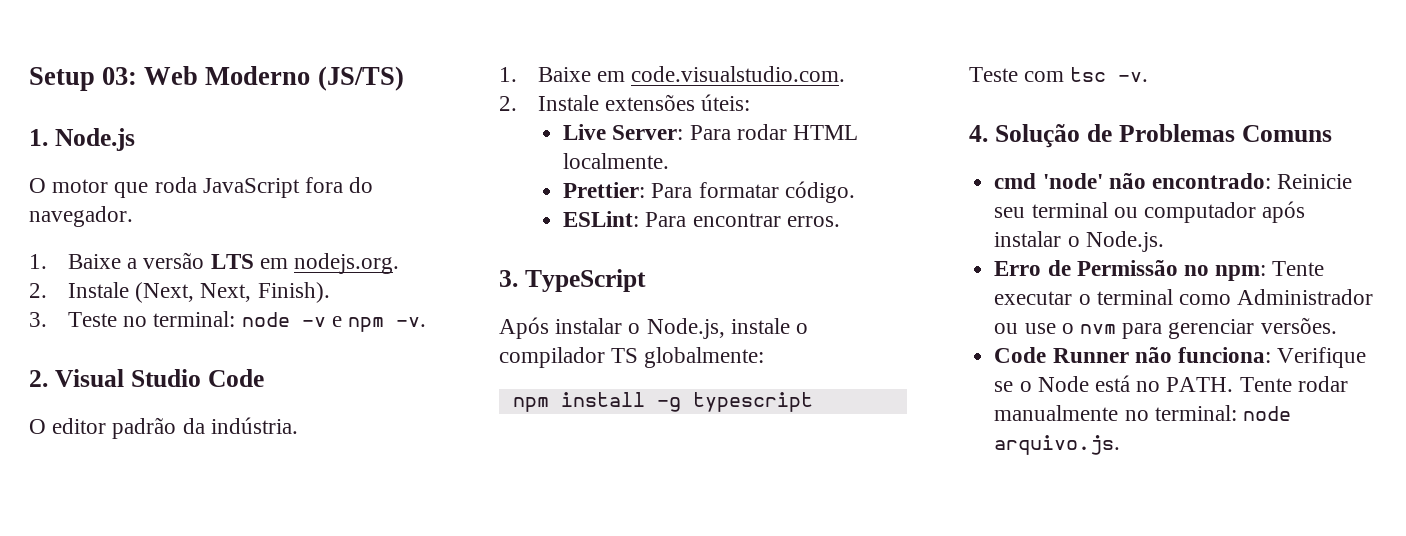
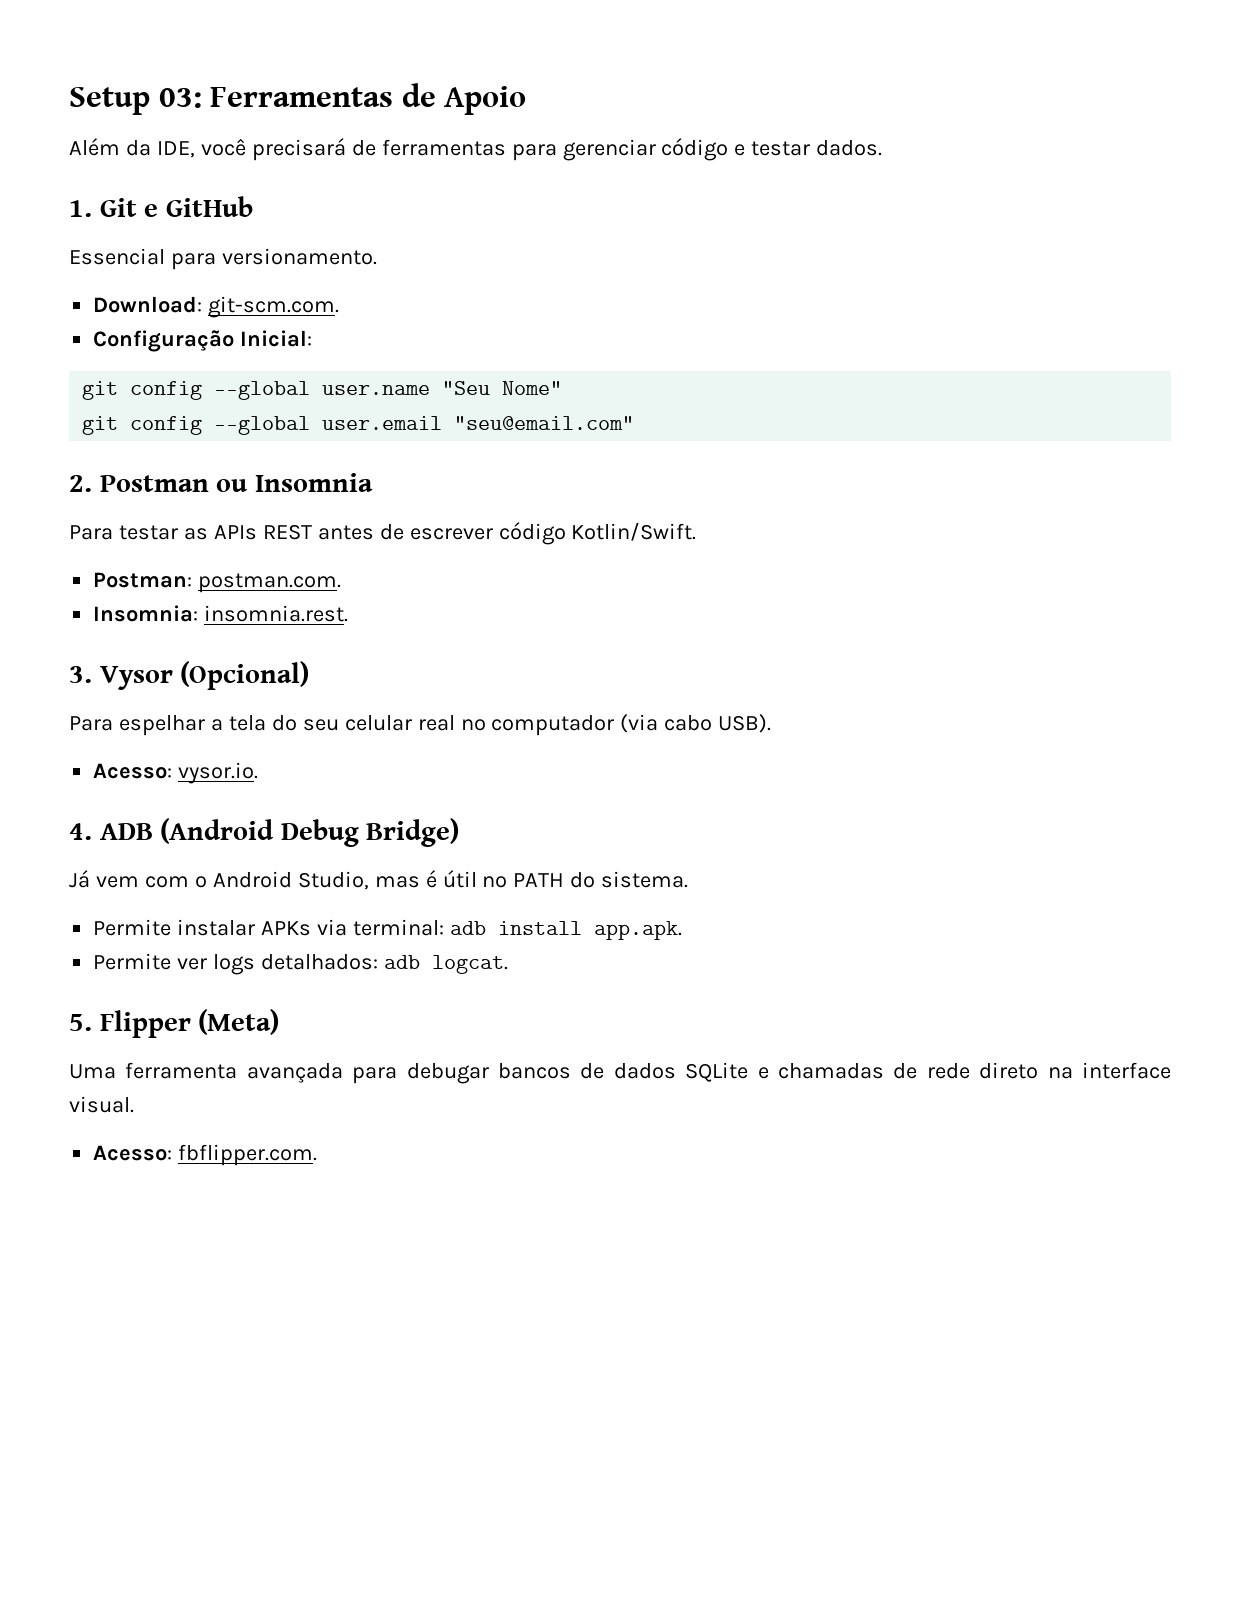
- Setup 03: Web Moderno (JS/TS)
- 1. Node.js
- O motor que roda JavaScript fora do navegador.
- 1. Baixe a versão LTS em nodejs.org.
- 2. Instale (Next, Next, Finish).
- 3. Teste no terminal: node -v e npm -v.
- 2. Visual Studio Code
- O editor padrão da indústria.
- 1. Baixe em code.visualstudio.com.
- 2. Instale extensões úteis:
- Live Server: Para rodar HTML localmente.
- Prettier: Para formatar código.
- ESLint: Para encontrar erros.
- 3. TypeScript
- Após instalar o Node.js, instale o compilador TS globalmente:
- npm install -g typescript
- Teste com tsc -v.
- 4. Solução de Problemas Comuns
- cmd 'node' não encontrado: Reinicie seu terminal ou computador após instalar o Node.js.
- Erro de Permissão no npm: Tente executar o terminal como Administrador ou use o nvm para gerenciar versões.
- Code Runner não funciona: Verifique se o Node está no PATH. Tente rodar manualmente no terminal: node arquivo.js.
+ Setup 03: Ferramentas de Apoio
+ Além da IDE, você precisará de ferramentas para gerenciar código e testar dados.
+ 1. Git e GitHub
+ Essencial para versionamento.
+ Download: git-scm.com.
+ Configuração Inicial:
+ git config --global user.name "Seu Nome"
+ git config --global user.email "seu@email.com"
+ 2. Postman ou Insomnia
+ Para testar as APIs REST antes de escrever código Kotlin/Swift.
+ Postman: postman.com.
+ Insomnia: insomnia.rest.
+ 3. Vysor (Opcional)
+ Para espelhar a tela do seu celular real no computador (via cabo USB).
+ Acesso: vysor.io.
+ 4. ADB (Android Debug Bridge)
+ Já vem com o Android Studio, mas é útil no PATH do sistema.
+ Permite instalar APKs via terminal: adb install app.apk.
+ Permite ver logs detalhados: adb logcat.
+ 5. Flipper (Meta)
+ Uma ferramenta avançada para debugar bancos de dados SQLite e chamadas de rede direto na interface visual.
+ Acesso: fbflipper.com.

